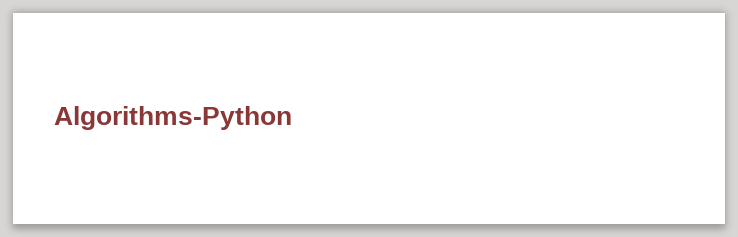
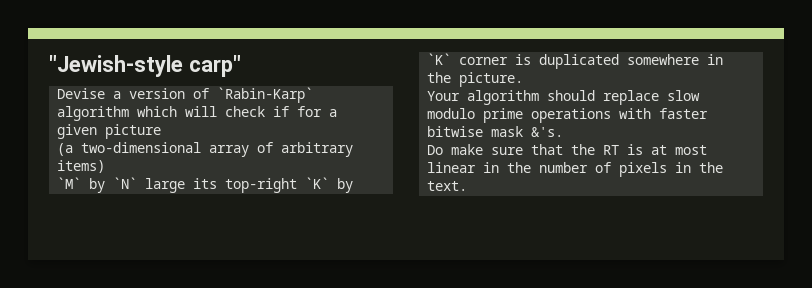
- Algorithms-Python
+ "Jewish-style carp"
+ Devise a version of `Rabin-Karp` algorithm which will check if for a given picture
+ (a two-dimensional array of arbitrary items)
+ `M` by `N` large its top-right `K` by `K` corner is duplicated somewhere in the picture.
+ Your algorithm should replace slow modulo prime operations with faster bitwise mask &'s.
+ Do make sure that the RT is at most linear in the number of pixels in the text.

